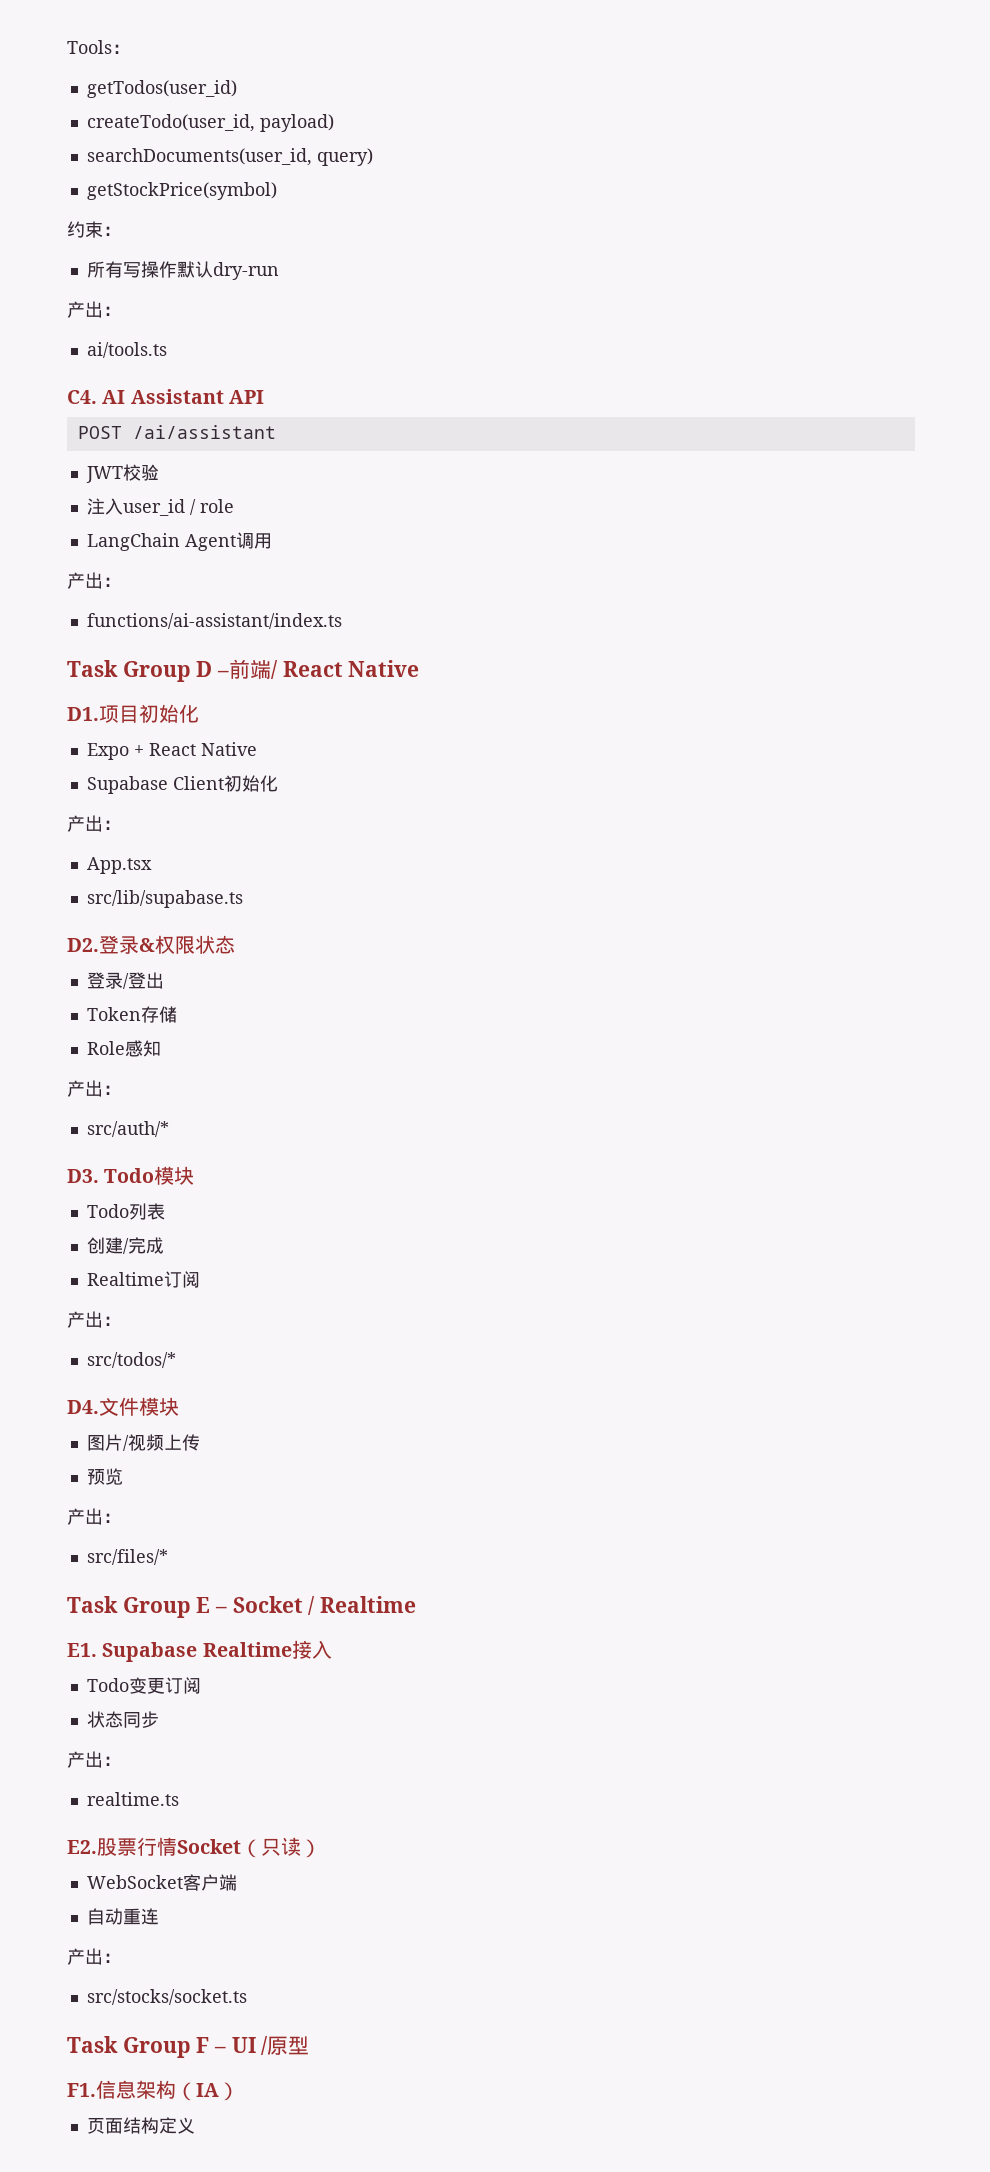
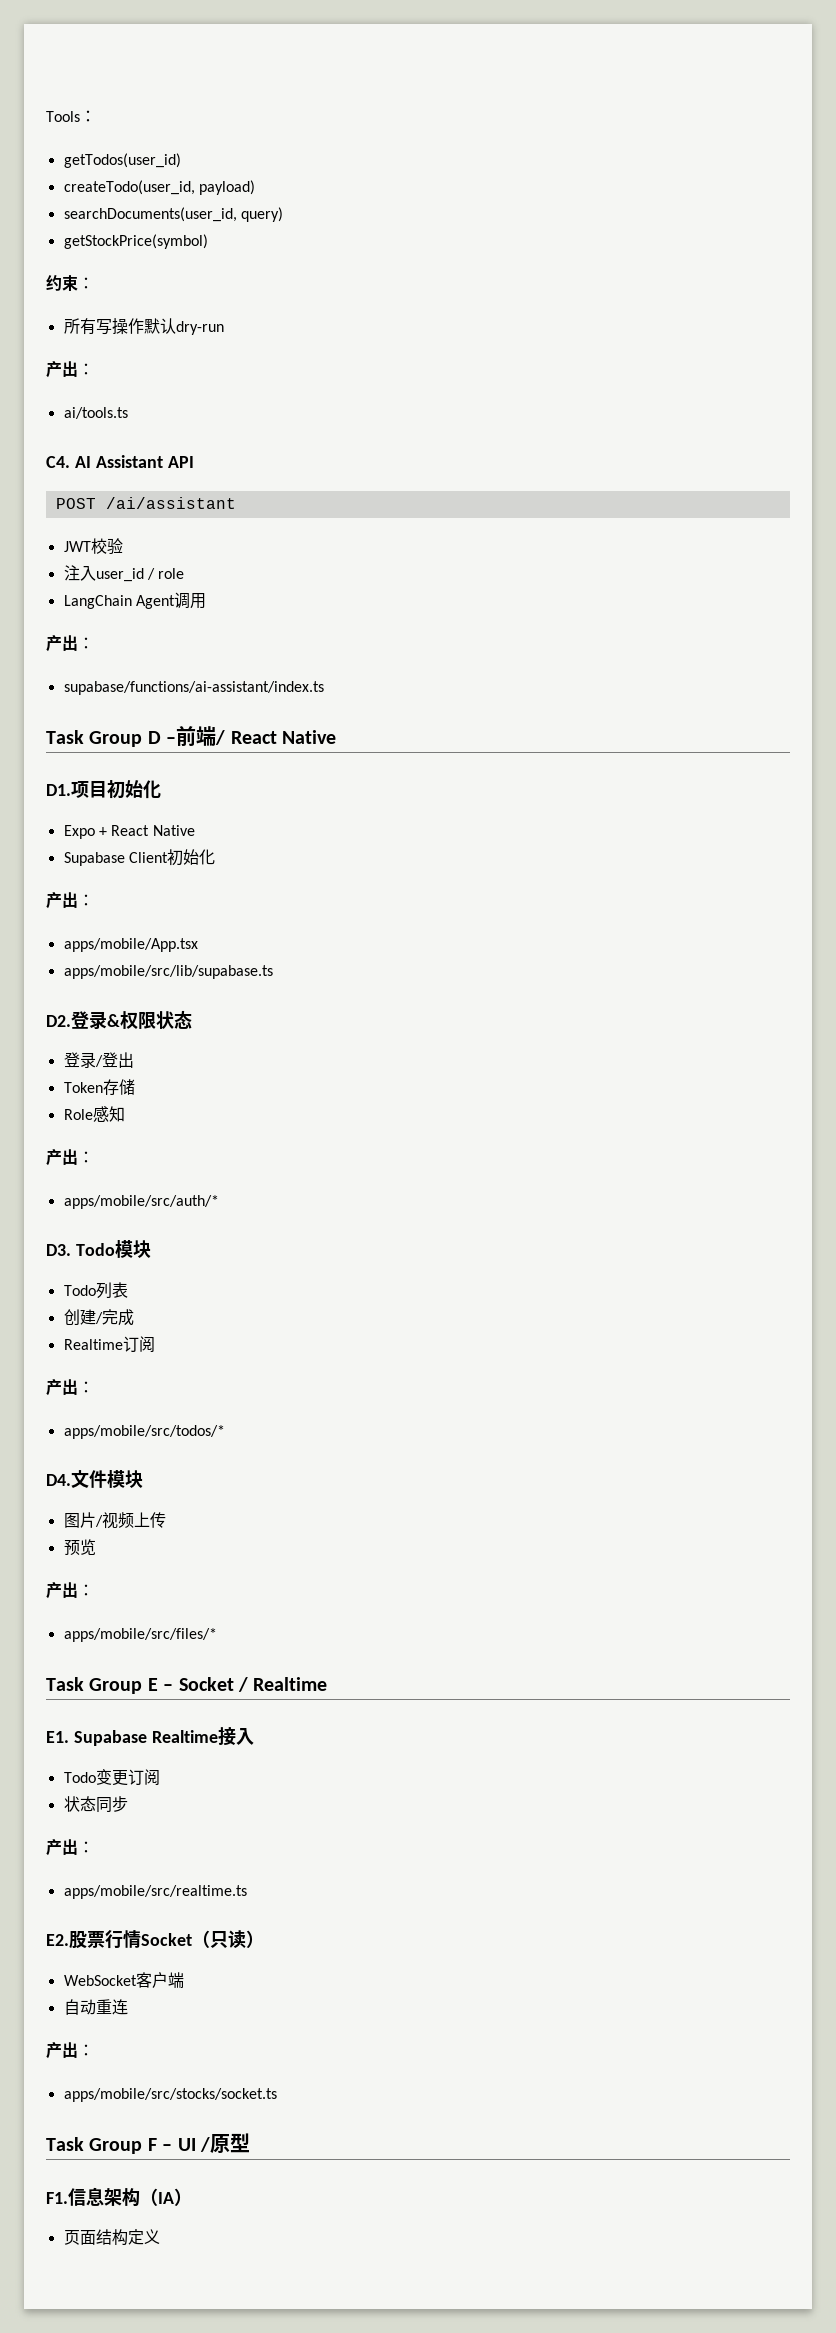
- functions/ai-assistant/index.ts
+ supabase/functions/ai-assistant/index.ts
- App.tsx
- src/lib/supabase.ts
+ apps/mobile/App.tsx
+ apps/mobile/src/lib/supabase.ts
- src/auth/*
+ apps/mobile/src/auth/*
- src/todos/*
+ apps/mobile/src/todos/*
- src/files/*
+ apps/mobile/src/files/*
- realtime.ts
+ apps/mobile/src/realtime.ts
- src/stocks/socket.ts
+ apps/mobile/src/stocks/socket.ts

